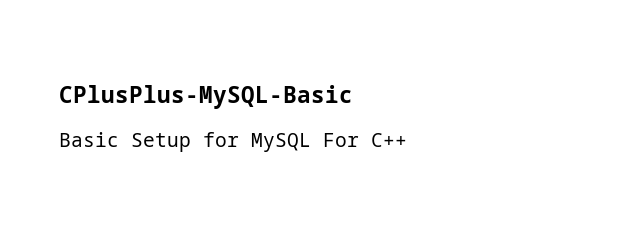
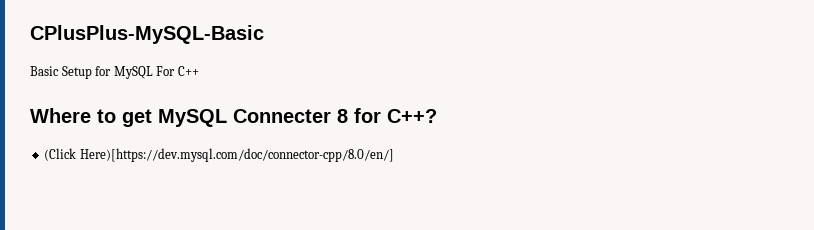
+ Where to get MySQL Connecter 8 for C++?
+ (Click Here)[https://dev.mysql.com/doc/connector-cpp/8.0/en/]

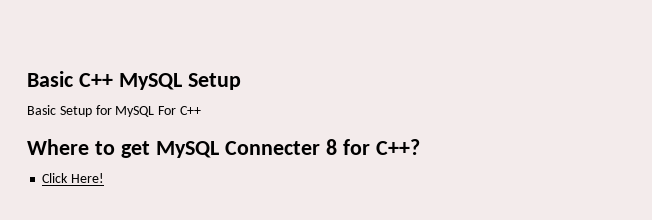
- CPlusPlus-MySQL-Basic
+ Basic C++ MySQL Setup
- (Click Here)[https://dev.mysql.com/doc/connector-cpp/8.0/en/]
+ Click Here!

